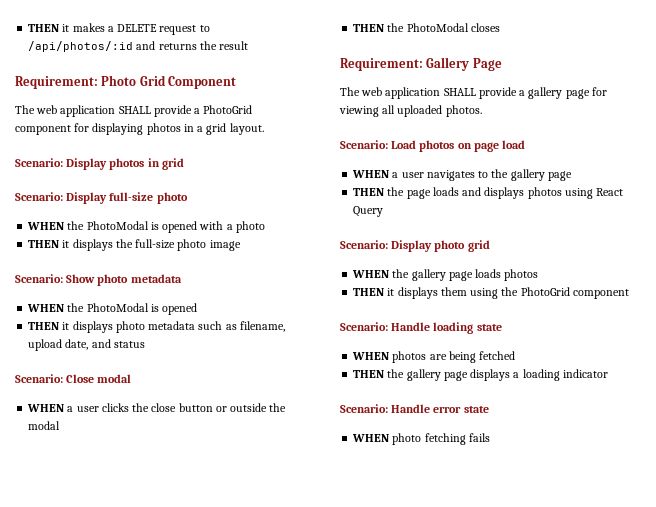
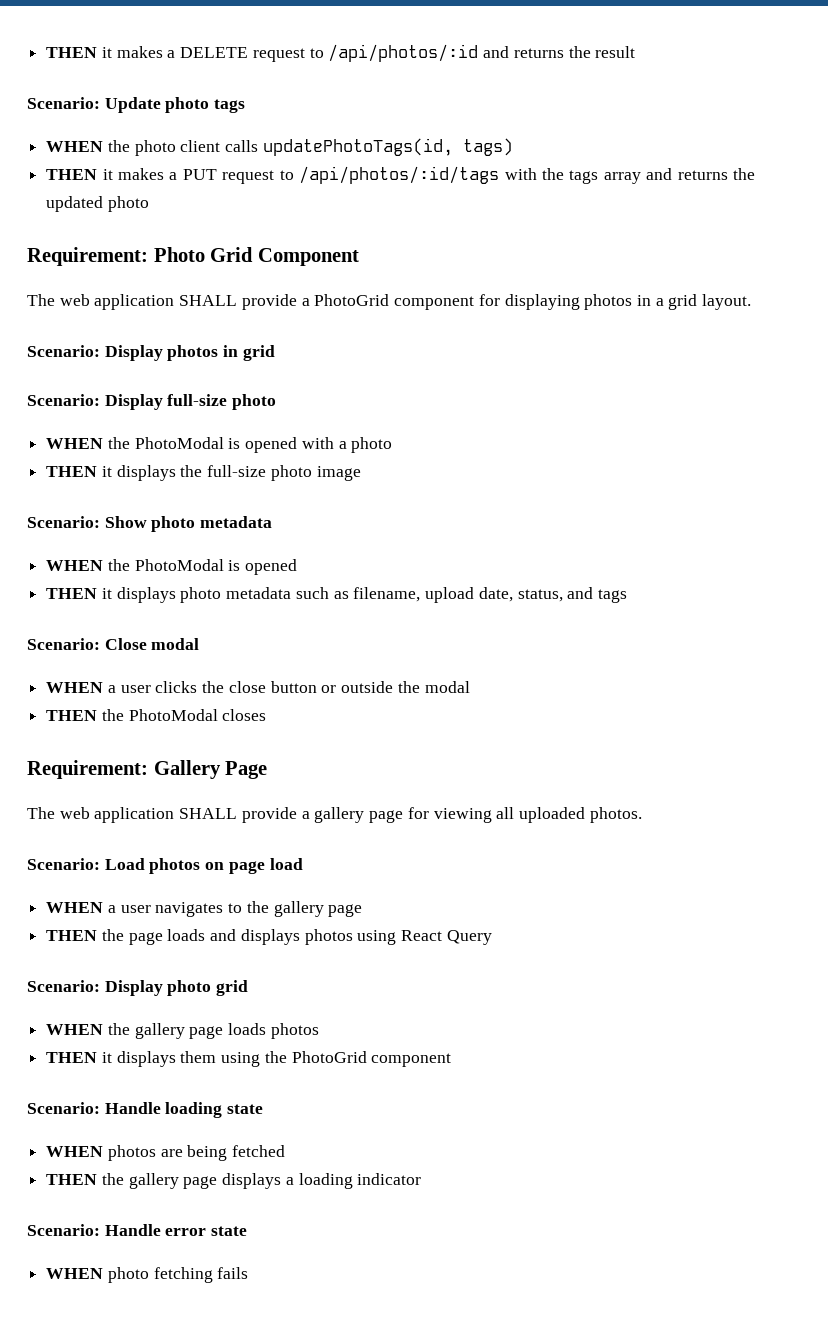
+ Scenario: Update photo tags
+ WHEN the photo client calls updatePhotoTags(id, tags)
+ THEN it makes a PUT request to /api/photos/:id/tags with the tags array and returns the updated photo
- THEN it displays photo metadata such as filename, upload date, and status
+ THEN it displays photo metadata such as filename, upload date, status, and tags

